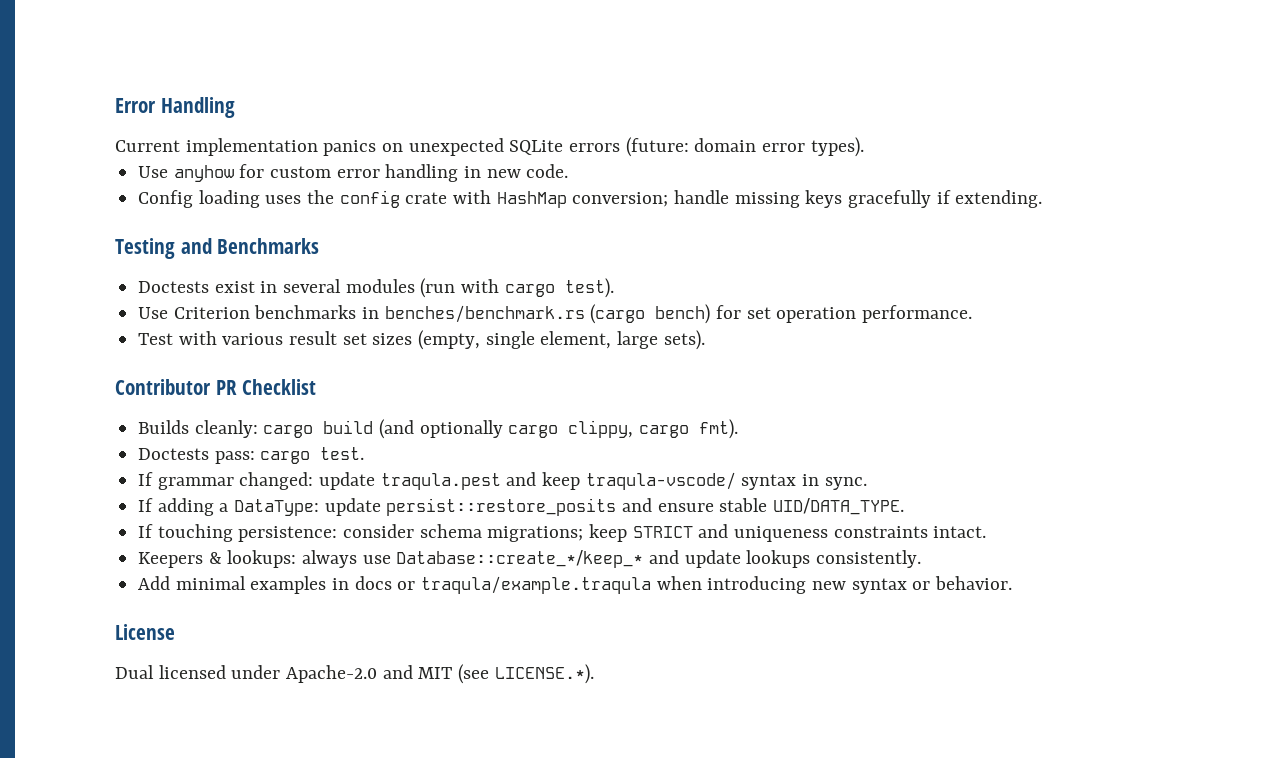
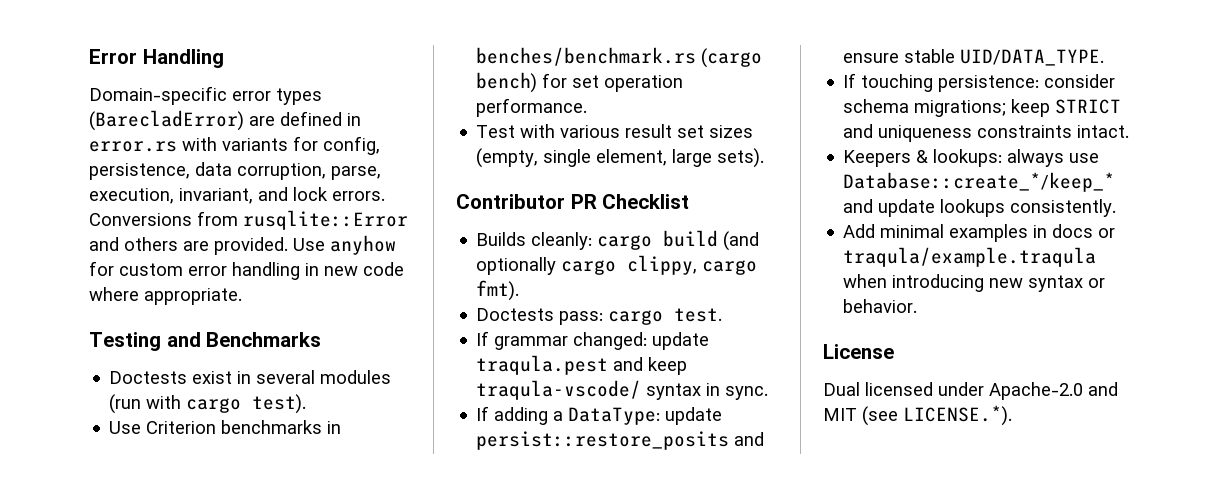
- Current implementation panics on unexpected SQLite errors (future: domain error types).
- Use anyhow for custom error handling in new code.
- Config loading uses the config crate with HashMap conversion; handle missing keys gracefully if extending.
+ Domain-specific error types (BarecladError) are defined in error.rs with variants for config, persistence, data corruption, parse, execution, invariant, and lock errors. Conversions from rusqlite::Error and others are provided. Use anyhow for custom error handling in new code where appropriate.

